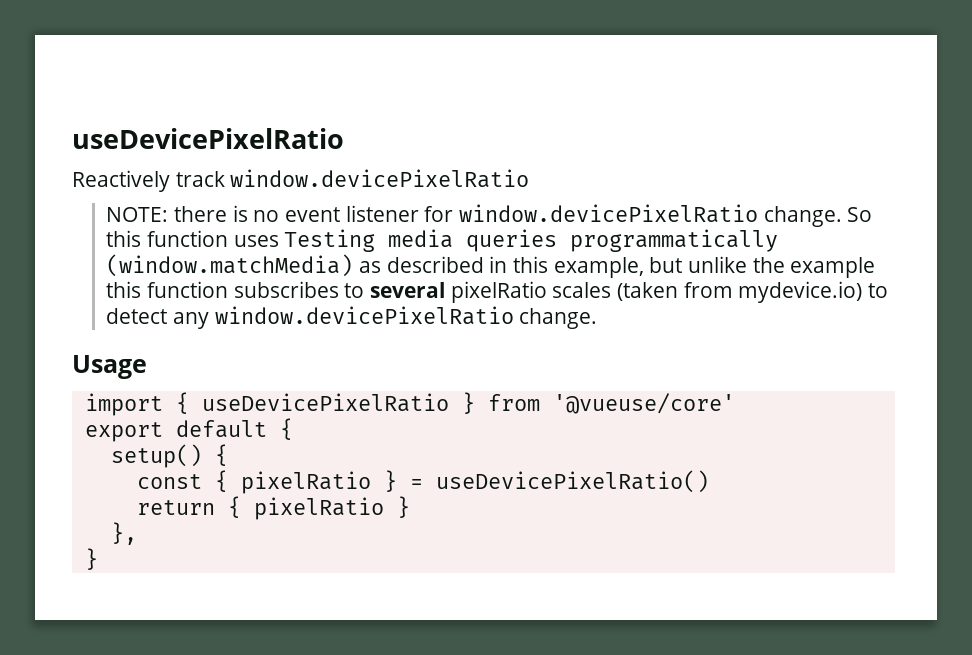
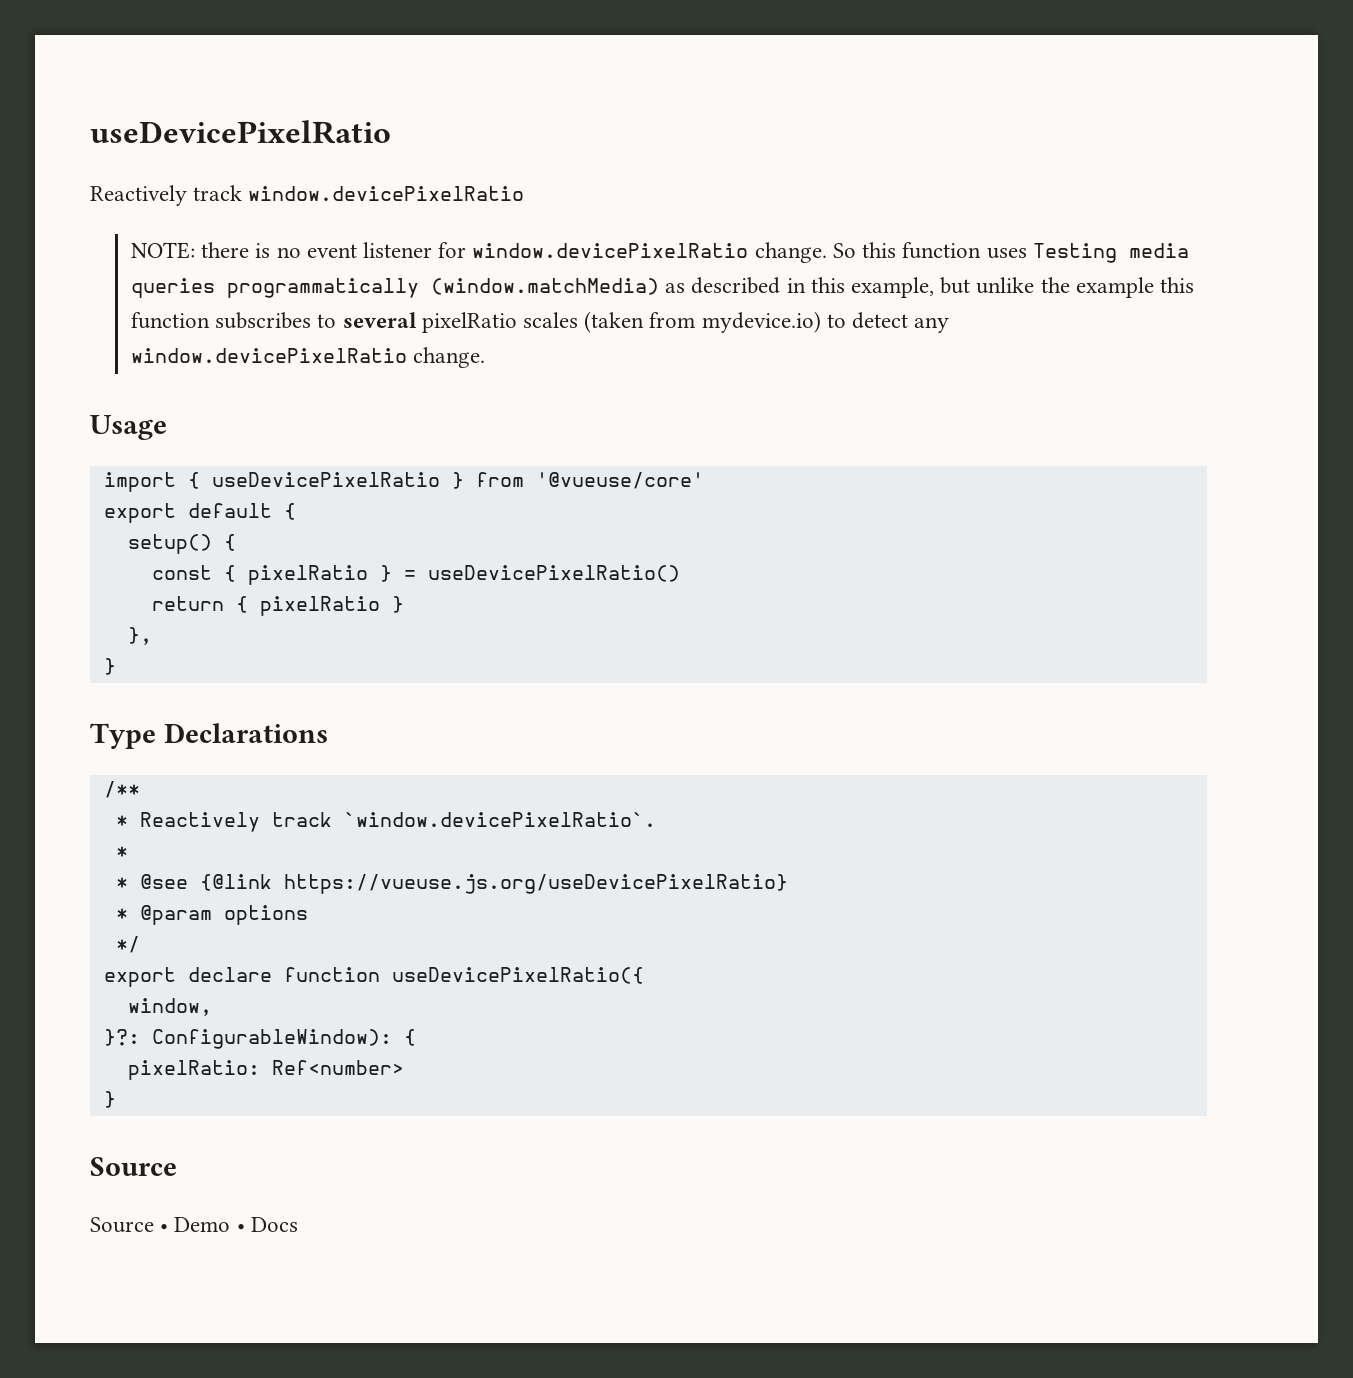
+ Type Declarations
+ /**
+ * Reactively track `window.devicePixelRatio`.
+ *
+ * @see {@link https://vueuse.js.org/useDevicePixelRatio}
+ * @param options
+ */
+ export declare function useDevicePixelRatio({
+ window,
+ }?: ConfigurableWindow): {
+ pixelRatio: Ref<number>
+ }
+ Source
+ Source • Demo • Docs

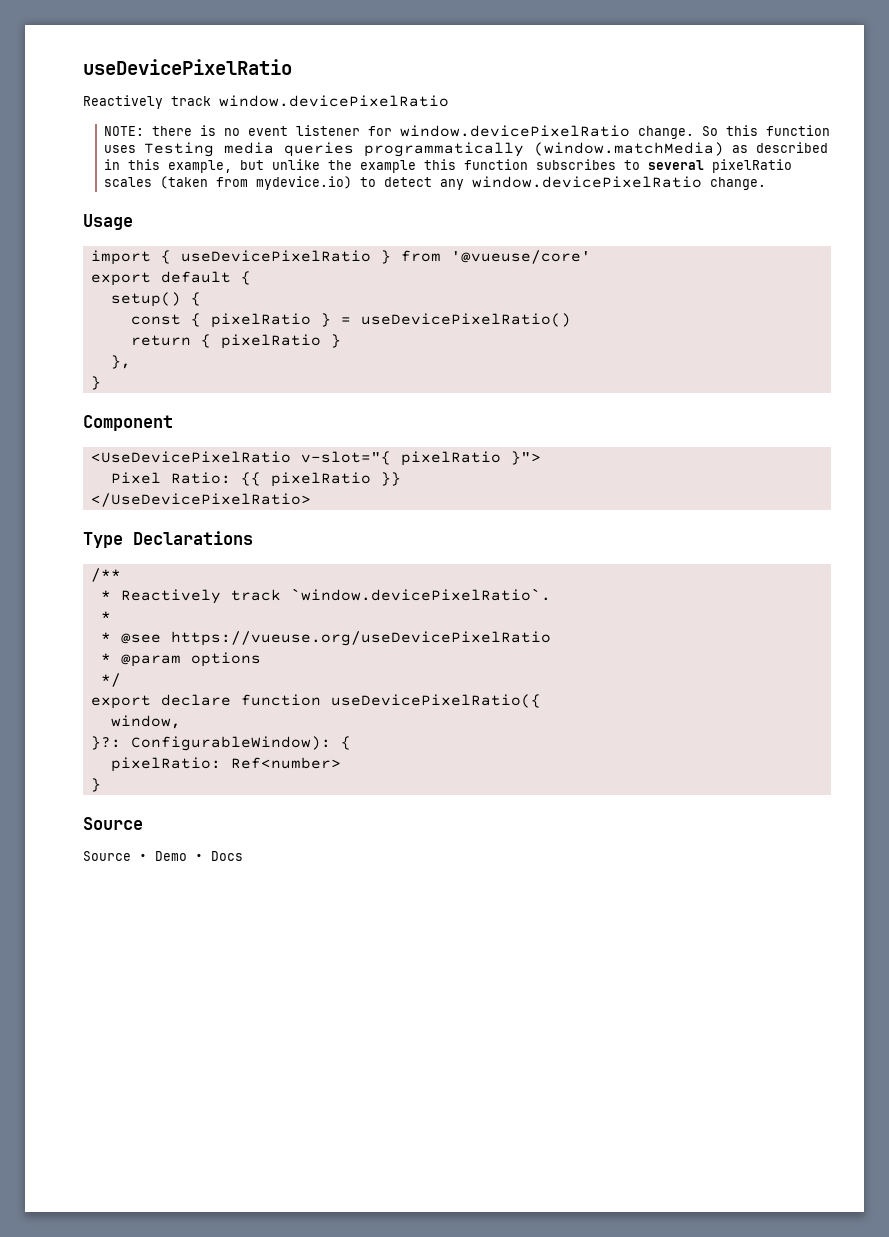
+ Component
+ <UseDevicePixelRatio v-slot="{ pixelRatio }">
+ Pixel Ratio: {{ pixelRatio }}
+ </UseDevicePixelRatio>
- * @see {@link https://vueuse.js.org/useDevicePixelRatio}
+ * @see https://vueuse.org/useDevicePixelRatio

